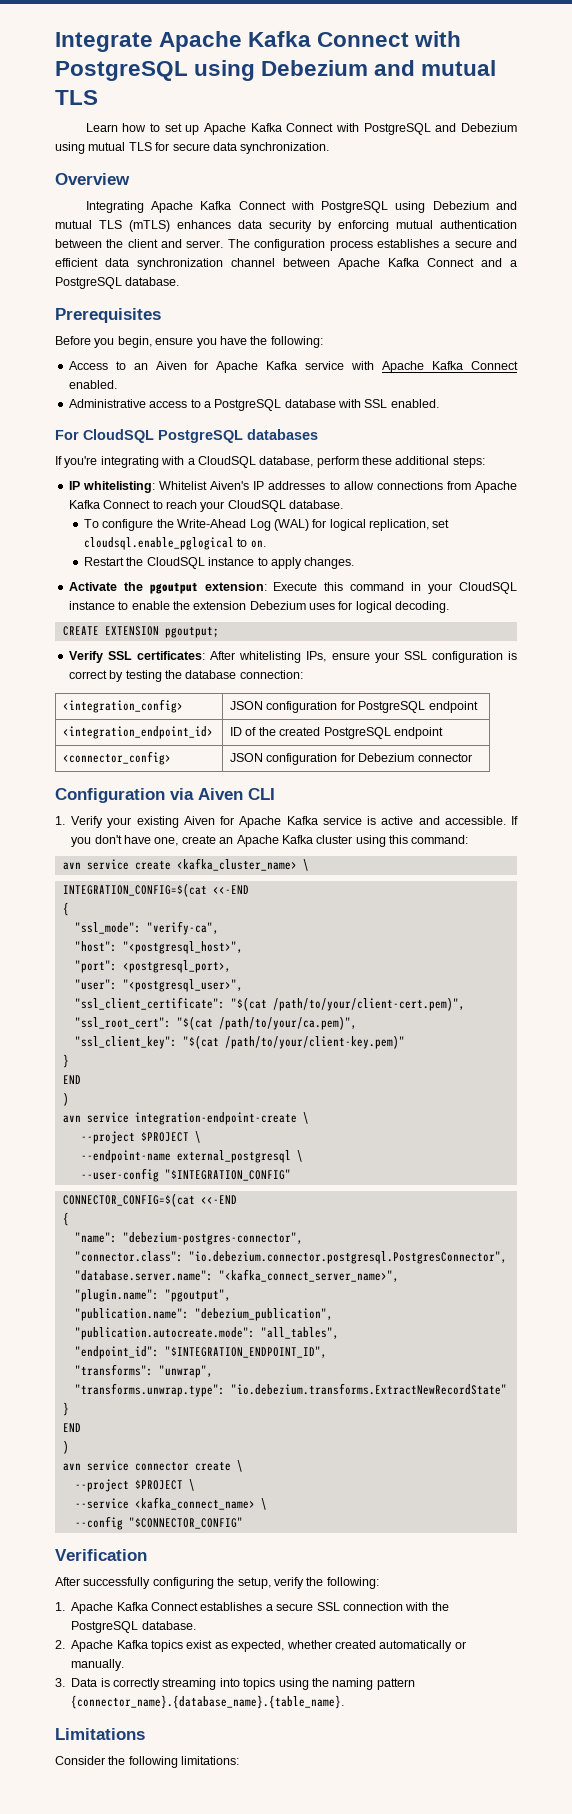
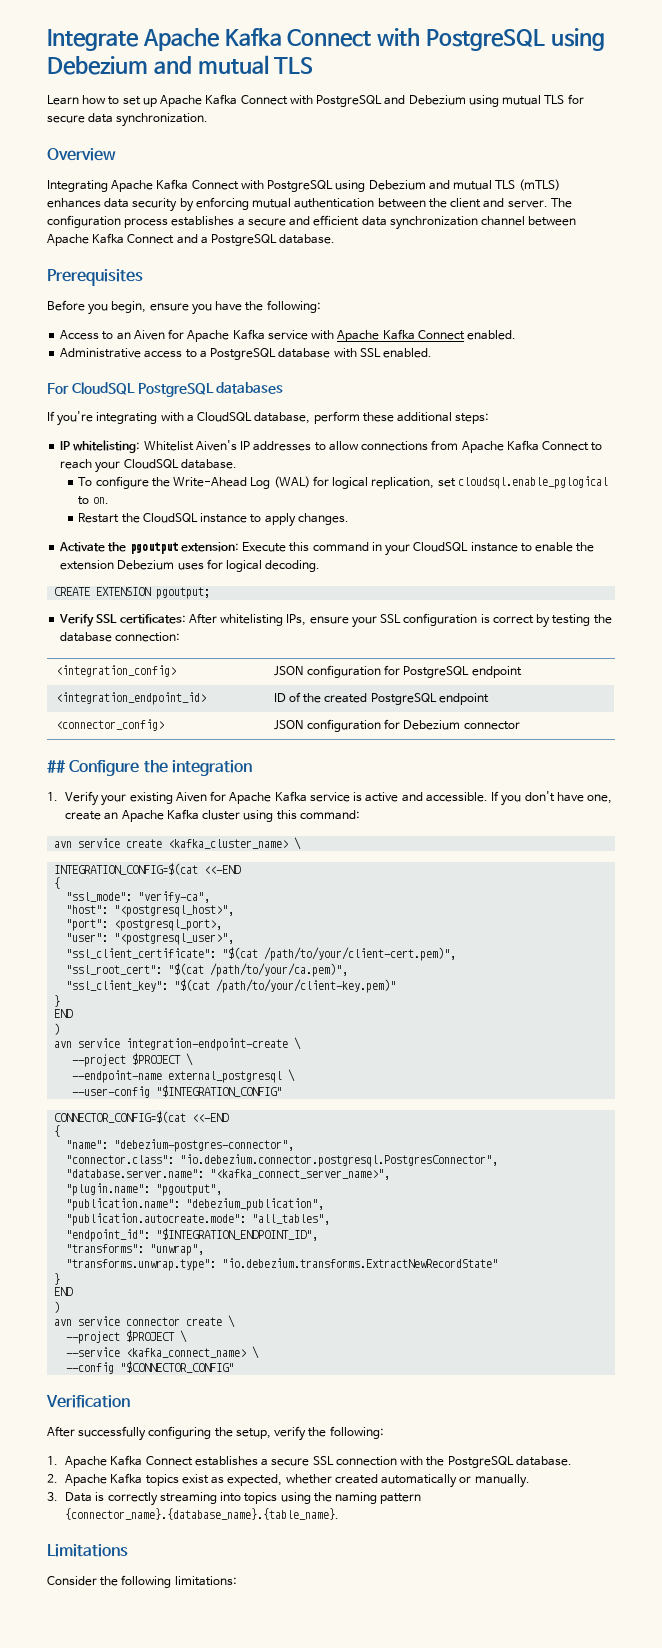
- Configuration via Aiven CLI
+ ## Configure the integration

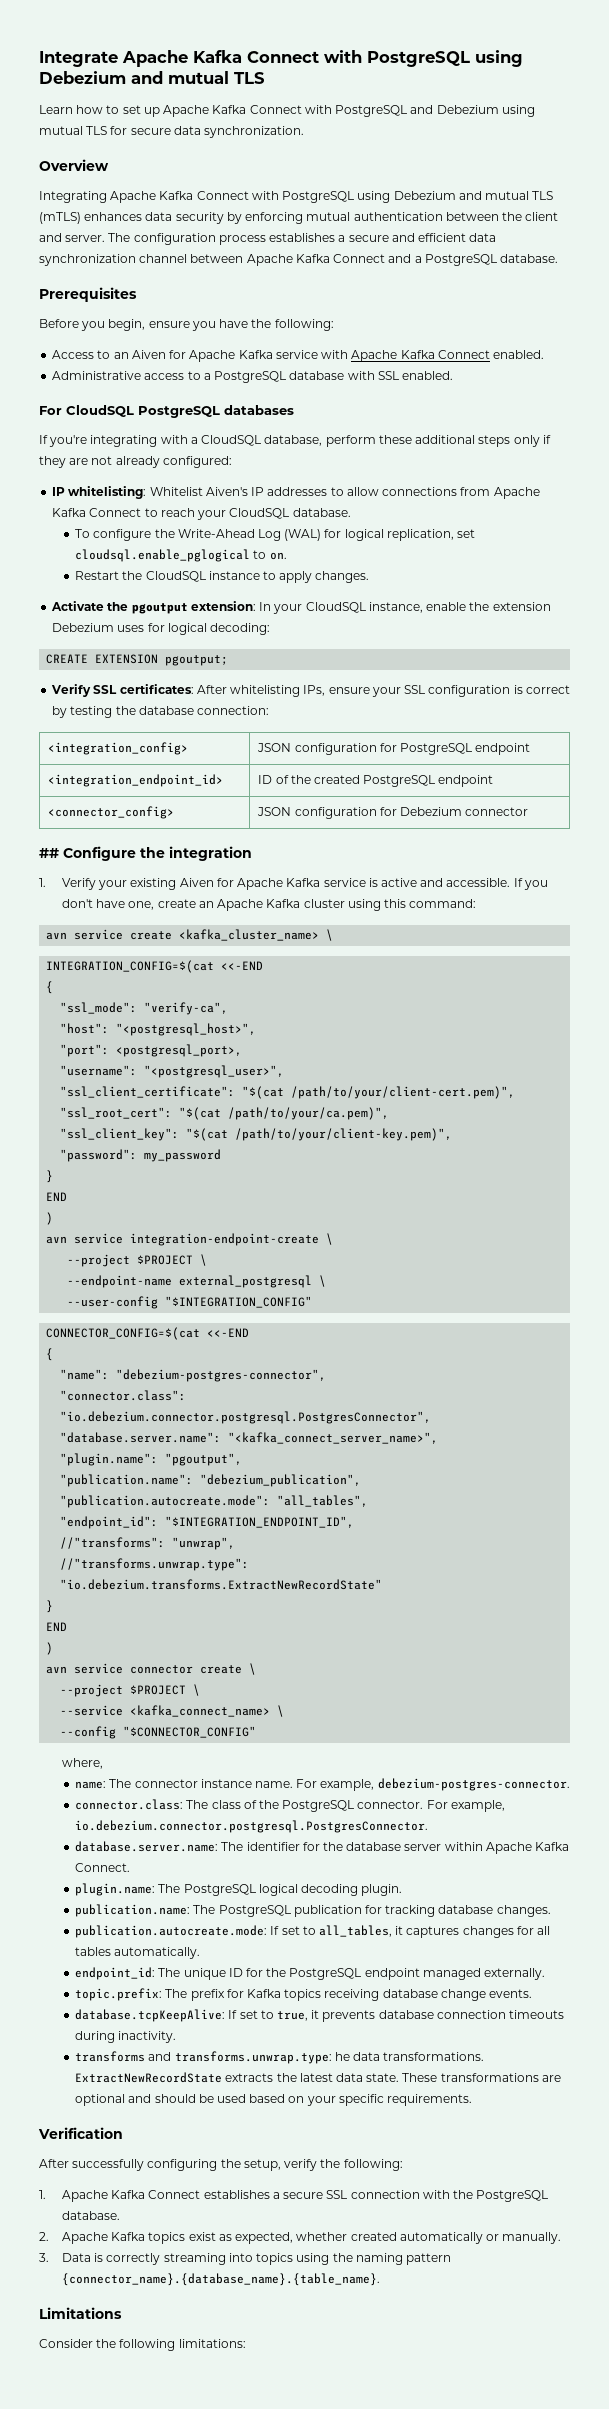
- If you're integrating with a CloudSQL database, perform these additional steps:
+ If you're integrating with a CloudSQL database, perform these additional steps only if they are not already configured:
- Activate the pgoutput extension: Execute this command in your CloudSQL instance to enable the extension Debezium uses for logical decoding.
+ Activate the pgoutput extension: In your CloudSQL instance, enable the extension Debezium uses for logical decoding:
- "user": "<postgresql_user>",
+ "username": "<postgresql_user>",
- "ssl_client_key": "$(cat /path/to/your/client-key.pem)"
+ "ssl_client_key": "$(cat /path/to/your/client-key.pem)",
+ "password": my_password
- "transforms": "unwrap",
+ //"transforms": "unwrap",
- "transforms.unwrap.type": "io.debezium.transforms.ExtractNewRecordState"
+ //"transforms.unwrap.type": "io.debezium.transforms.ExtractNewRecordState"
+ where,
+ name: The connector instance name. For example, debezium-postgres-connector.
+ connector.class: The class of the PostgreSQL connector. For example, io.debezium.connector.postgresql.PostgresConnector.
+ database.server.name: The identifier for the database server within Apache Kafka Connect.
+ plugin.name: The PostgreSQL logical decoding plugin.
+ publication.name: The PostgreSQL publication for tracking database changes.
+ publication.autocreate.mode: If set to all_tables, it captures changes for all tables automatically.
+ endpoint_id: The unique ID for the PostgreSQL endpoint managed externally.
+ topic.prefix: The prefix for Kafka topics receiving database change events.
+ database.tcpKeepAlive: If set to true, it prevents database connection timeouts during inactivity.
+ transforms and transforms.unwrap.type: he data transformations. ExtractNewRecordState extracts the latest data state. These transformations are optional and should be used based on your specific requirements.

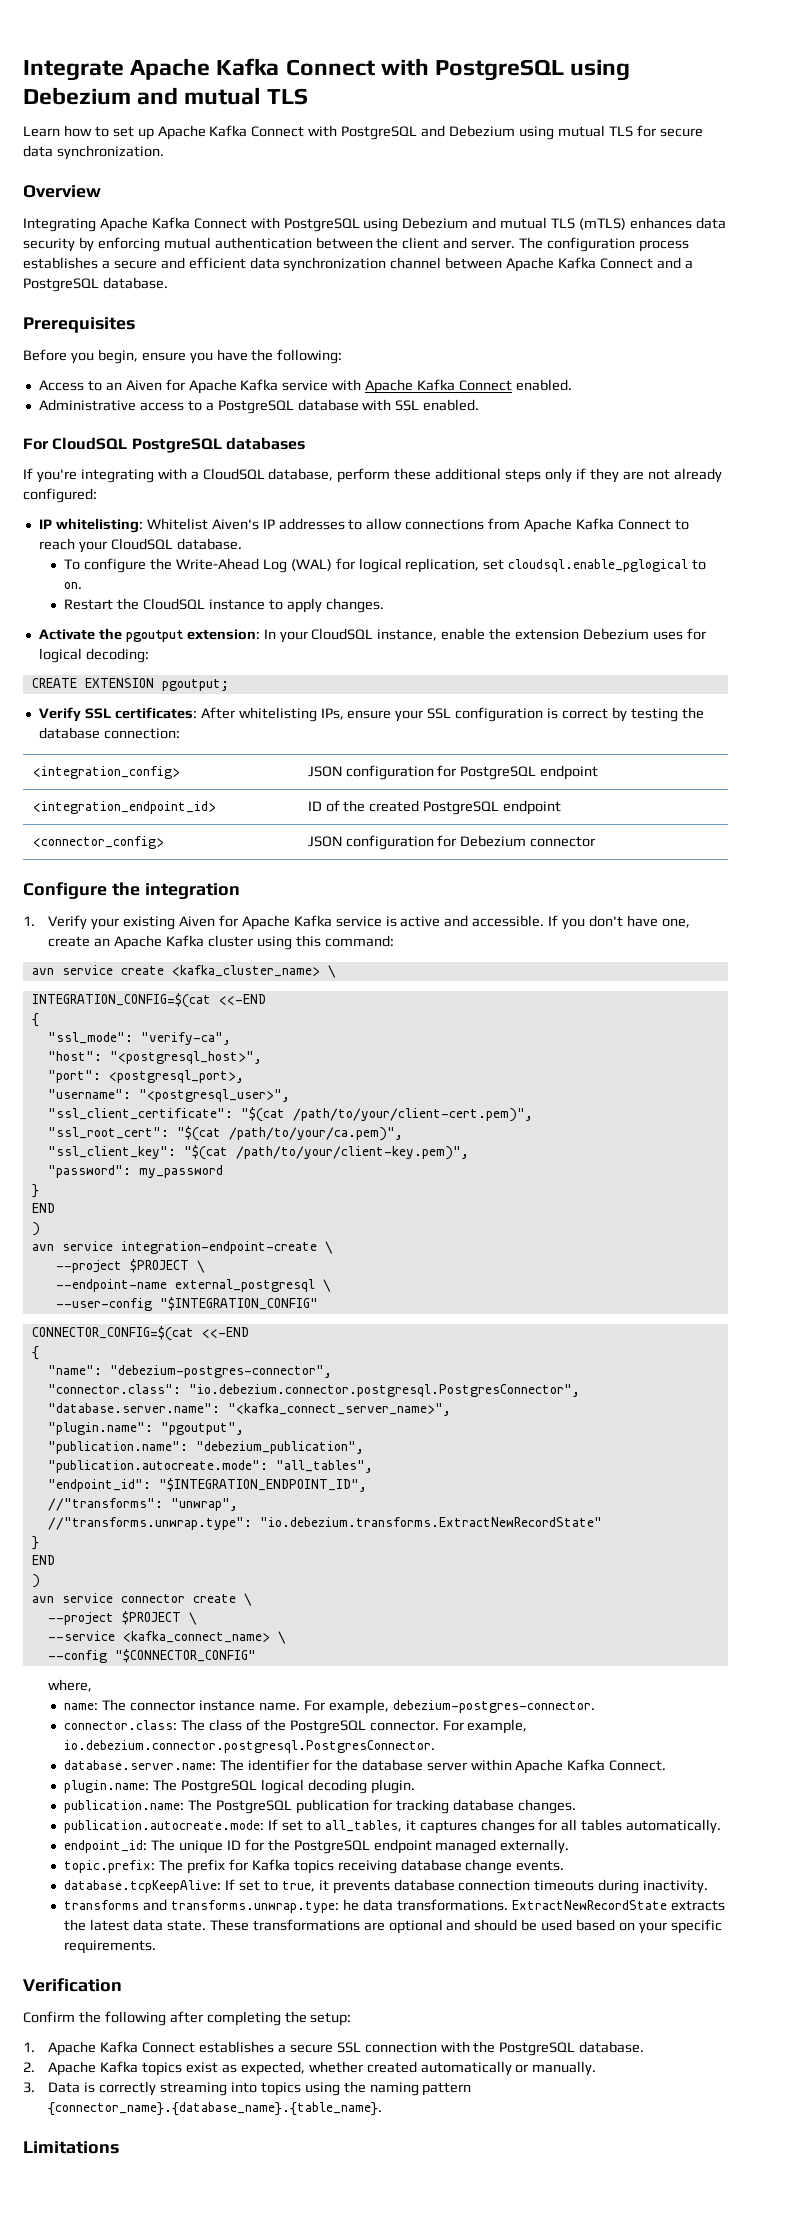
- ## Configure the integration
+ Configure the integration
- After successfully configuring the setup, verify the following:
+ Confirm the following after completing the setup:
- Consider the following limitations:

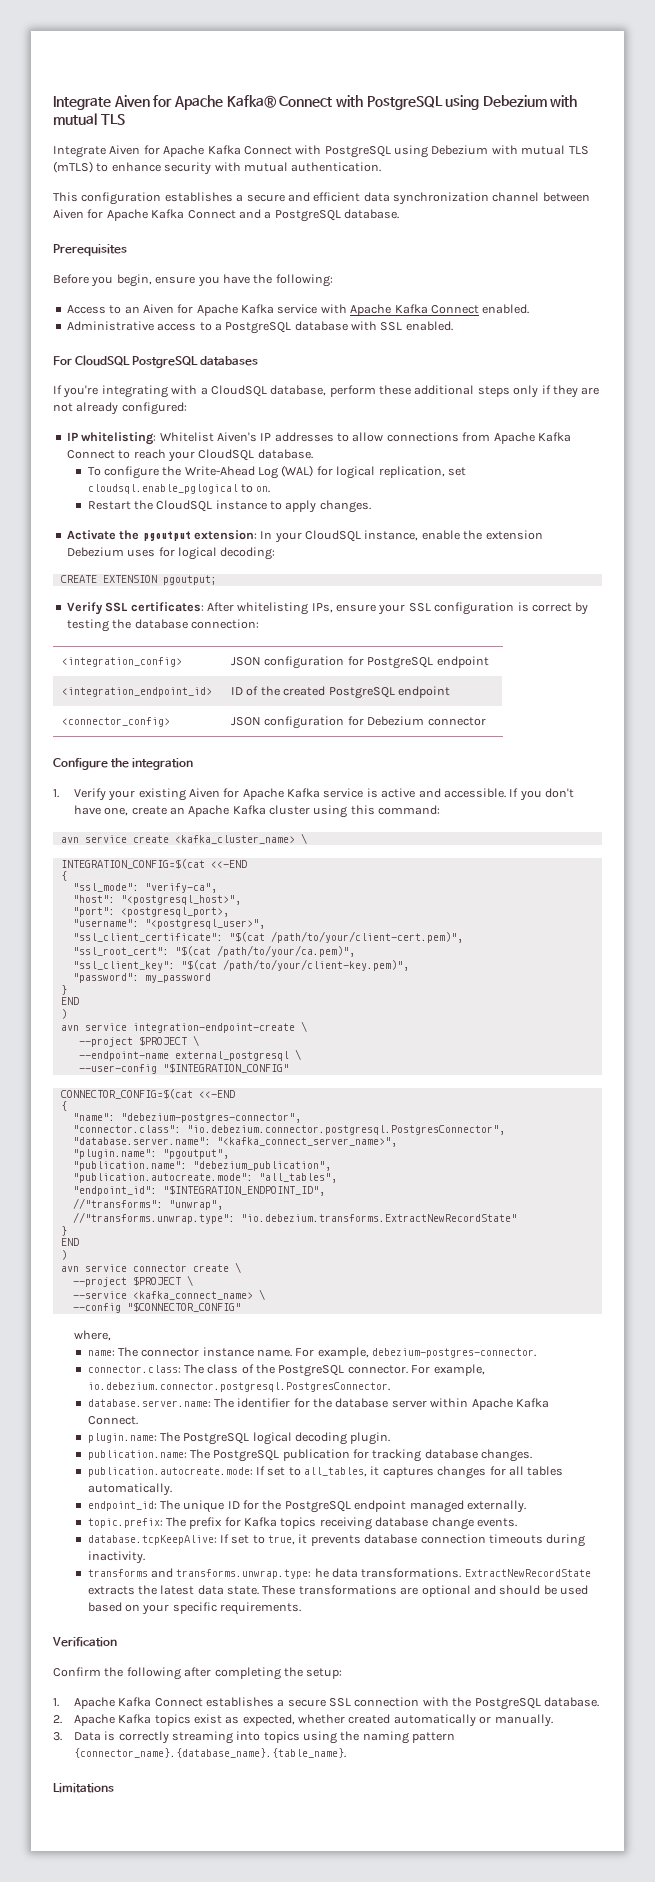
- Integrate Apache Kafka Connect with PostgreSQL using Debezium and mutual TLS
- Learn how to set up Apache Kafka Connect with PostgreSQL and Debezium using mutual TLS for secure data synchronization.
- Overview
- Integrating Apache Kafka Connect with PostgreSQL using Debezium and mutual TLS (mTLS) enhances data security by enforcing mutual authentication between the client and server. The configuration process establishes a secure and efficient data synchronization channel between Apache Kafka Connect and a PostgreSQL database.
+ Integrate Aiven for Apache Kafka® Connect with PostgreSQL using Debezium with mutual TLS
+ Integrate Aiven for Apache Kafka Connect with PostgreSQL using Debezium with mutual TLS (mTLS) to enhance security with mutual authentication.
+ This configuration establishes a secure and efficient data synchronization channel between Aiven for Apache Kafka Connect and a PostgreSQL database.

